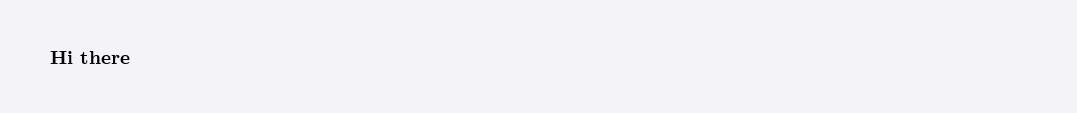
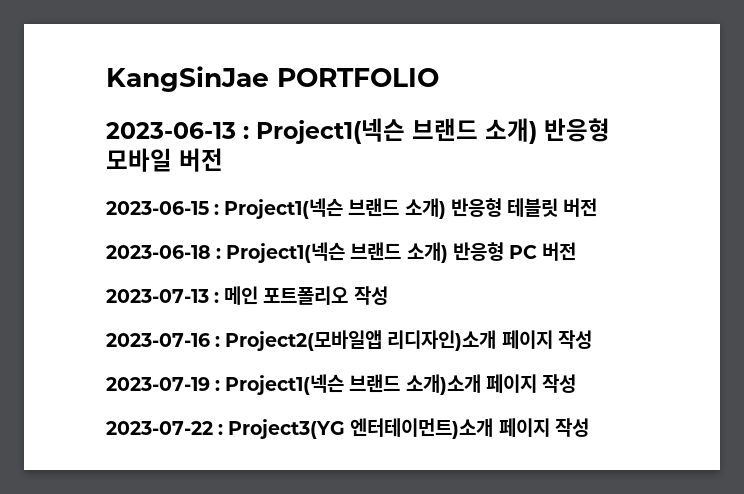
- Hi there
+ KangSinJae PORTFOLIO
+ 2023-06-13 : Project1(넥슨 브랜드 소개) 반응형 모바일 버전
+ 2023-06-15 : Project1(넥슨 브랜드 소개) 반응형 테블릿 버전
+ 2023-06-18 : Project1(넥슨 브랜드 소개) 반응형 PC 버전
+ 2023-07-13 : 메인 포트폴리오 작성
+ 2023-07-16 : Project2(모바일앱 리디자인)소개 페이지 작성
+ 2023-07-19 : Project1(넥슨 브랜드 소개)소개 페이지 작성
+ 2023-07-22 : Project3(YG 엔터테이먼트)소개 페이지 작성

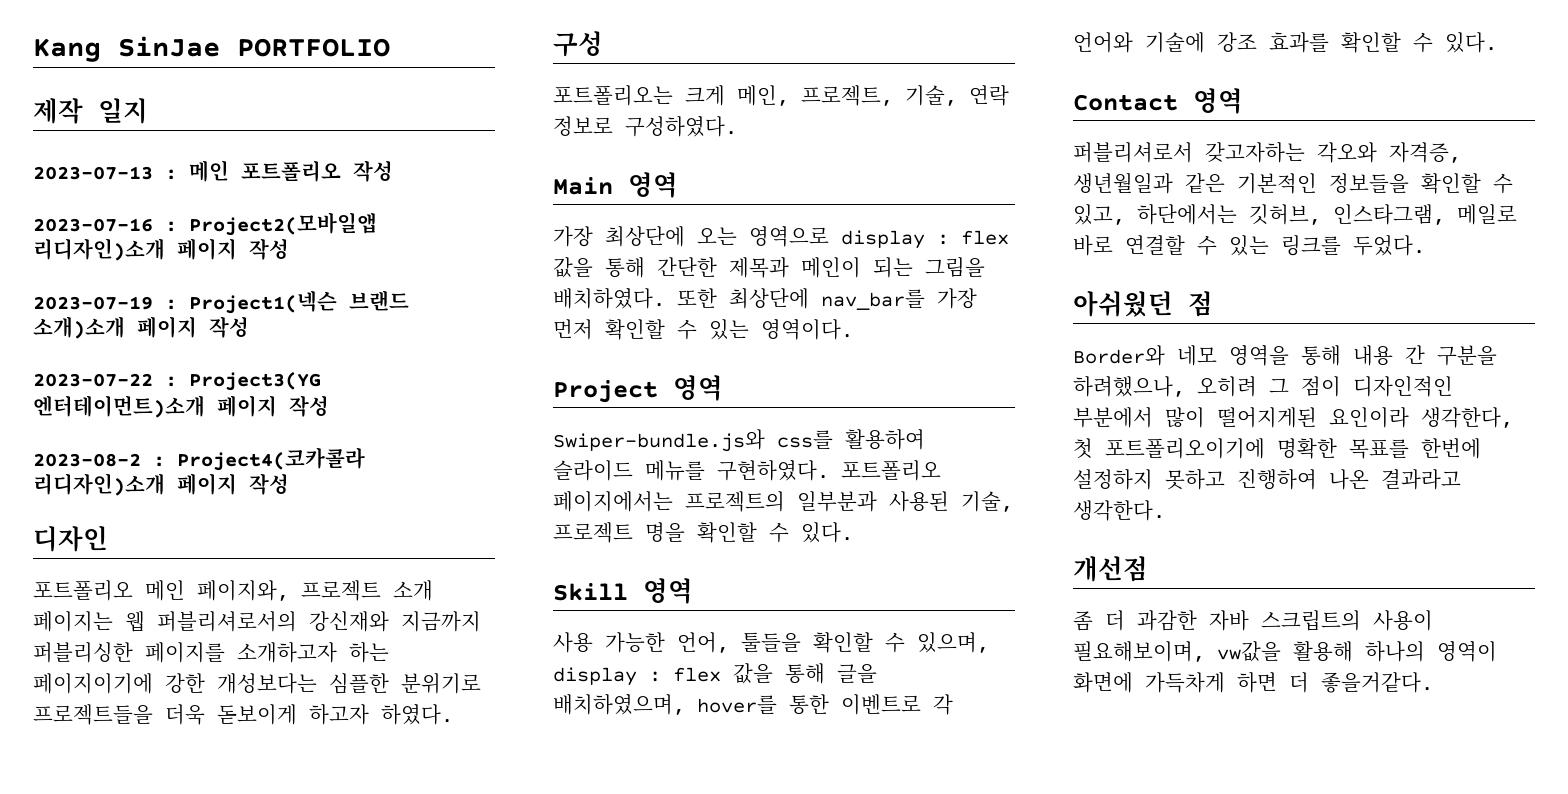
- KangSinJae PORTFOLIO
+ Kang SinJae PORTFOLIO
- 2023-06-13 : Project1(넥슨 브랜드 소개) 반응형 모바일 버전
- 2023-06-15 : Project1(넥슨 브랜드 소개) 반응형 테블릿 버전
- 2023-06-18 : Project1(넥슨 브랜드 소개) 반응형 PC 버전
+ 제작 일지
+ 2023-08-2 : Project4(코카콜라 리디자인)소개 페이지 작성
+ 디자인
+ 포트폴리오 메인 페이지와, 프로젝트 소개 페이지는 웹 퍼블리셔로서의 강신재와 지금까지 퍼블리싱한 페이지를 소개하고자 하는 페이지이기에 강한 개성보다는 심플한 분위기로 프로젝트들을 더욱 돋보이게 하고자 하였다.
+ 구성
+ 포트폴리오는 크게 메인, 프로젝트, 기술, 연락 정보로 구성하였다.
+ Main 영역
+ 가장 최상단에 오는 영역으로 display : flex 값을 통해 간단한 제목과 메인이 되는 그림을 배치하였다. 또한 최상단에 nav_bar를 가장 먼저 확인할 수 있는 영역이다.
+ Project 영역
+ Swiper-bundle.js와 css를 활용하여 슬라이드 메뉴를 구현하였다. 포트폴리오 페이지에서는 프로젝트의 일부분과 사용된 기술, 프로젝트 명을 확인할 수 있다.
+ Skill 영역
+ 사용 가능한 언어, 툴들을 확인할 수 있으며, display : flex 값을 통해 글을 배치하였으며, hover를 통한 이벤트로 각 언어와 기술에 강조 효과를 확인할 수 있다.
+ Contact 영역
+ 퍼블리셔로서 갖고자하는 각오와 자격증, 생년월일과 같은 기본적인 정보들을 확인할 수 있고, 하단에서는 깃허브, 인스타그램, 메일로 바로 연결할 수 있는 링크를 두었다.
+ 아쉬웠던 점
+ Border와 네모 영역을 통해 내용 간 구분을 하려했으나, 오히려 그 점이 디자인적인 부분에서 많이 떨어지게된 요인이라 생각한다, 첫 포트폴리오이기에 명확한 목표를 한번에 설정하지 못하고 진행하여 나온 결과라고 생각한다.
+ 개선점
+ 좀 더 과감한 자바 스크립트의 사용이 필요해보이며, vw값을 활용해 하나의 영역이 화면에 가득차게 하면 더 좋을거같다.

